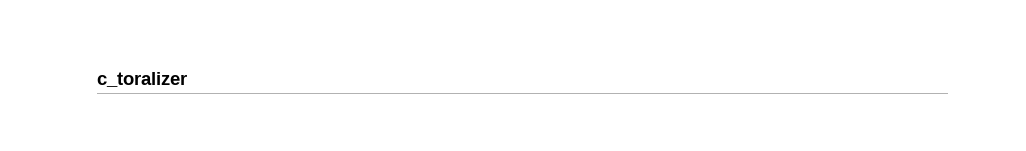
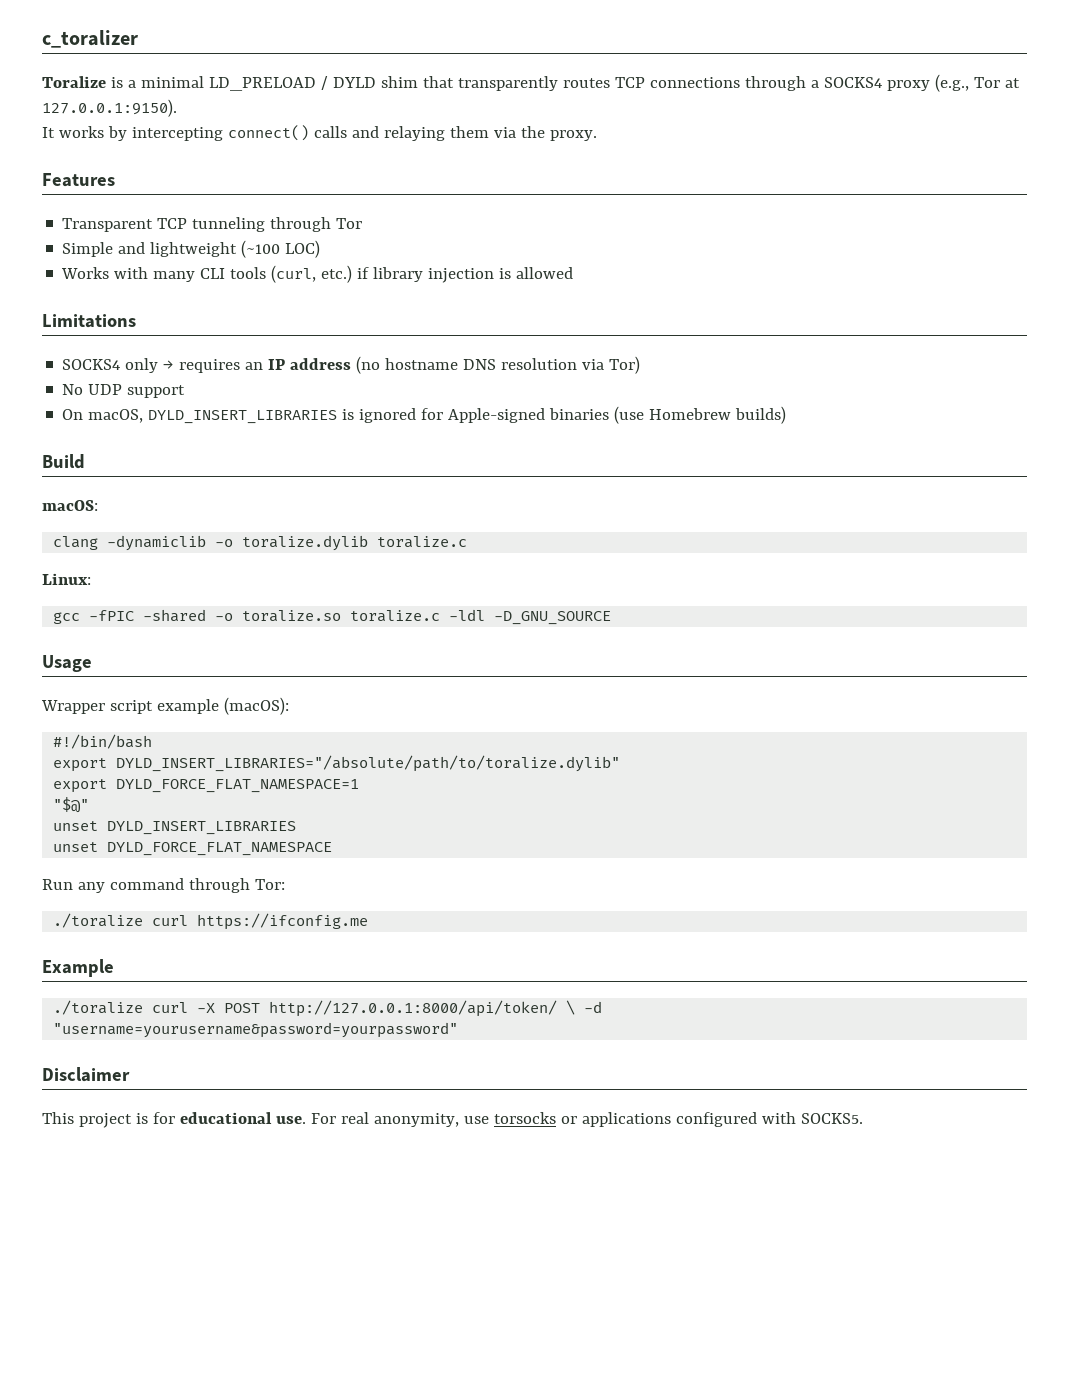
+ Toralize is a minimal LD_PRELOAD / DYLD shim that transparently routes TCP connections through a SOCKS4 proxy (e.g., Tor at 127.0.0.1:9150).
+ It works by intercepting connect() calls and relaying them via the proxy.
+ Features
+ Transparent TCP tunneling through Tor
+ Simple and lightweight (~100 LOC)
+ Works with many CLI tools (curl, etc.) if library injection is allowed
+ Limitations
+ SOCKS4 only → requires an IP address (no hostname DNS resolution via Tor)
+ No UDP support
+ On macOS, DYLD_INSERT_LIBRARIES is ignored for Apple-signed binaries (use Homebrew builds)
+ Build
+ macOS:
+ clang -dynamiclib -o toralize.dylib toralize.c
+ Linux:
+ gcc -fPIC -shared -o toralize.so toralize.c -ldl -D_GNU_SOURCE
+ Usage
+ Wrapper script example (macOS):
+ #!/bin/bash
+ export DYLD_INSERT_LIBRARIES="/absolute/path/to/toralize.dylib"
+ export DYLD_FORCE_FLAT_NAMESPACE=1
+ "$@"
+ unset DYLD_INSERT_LIBRARIES
+ unset DYLD_FORCE_FLAT_NAMESPACE
+ Run any command through Tor:
+ ./toralize curl https://ifconfig.me
+ Example
+ ./toralize curl -X POST http://127.0.0.1:8000/api/token/ \ -d "username=yourusername&password=yourpassword"
+ Disclaimer
+ This project is for educational use. For real anonymity, use torsocks or applications configured with SOCKS5.

